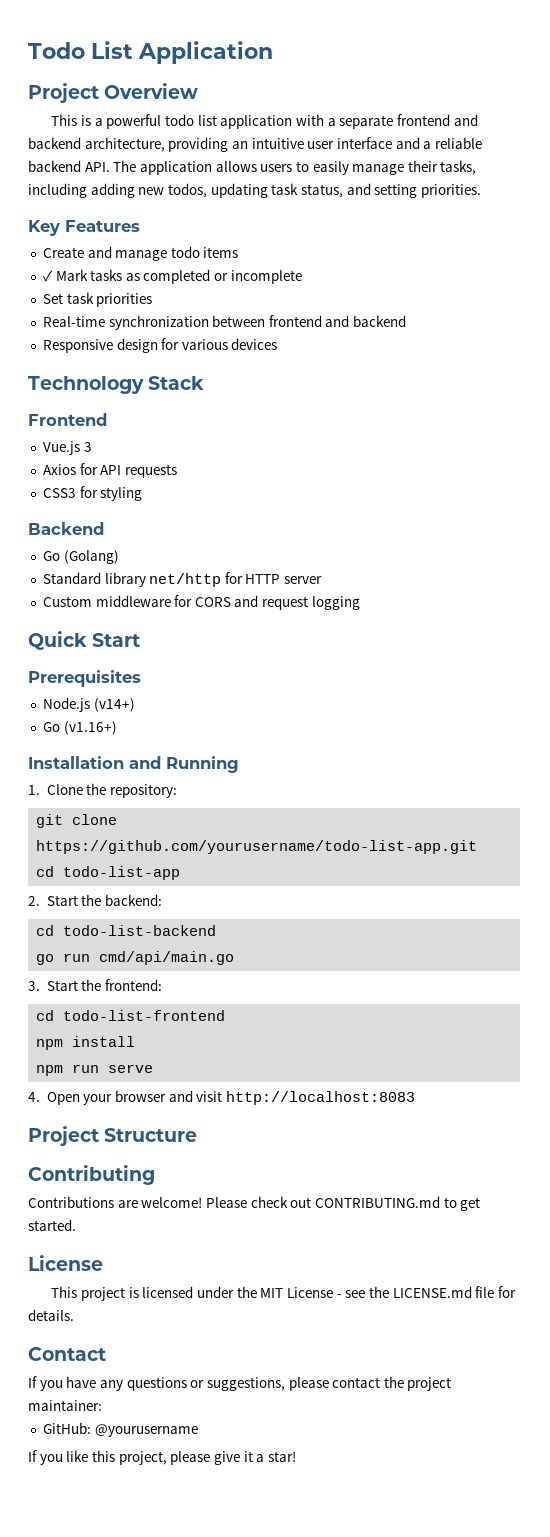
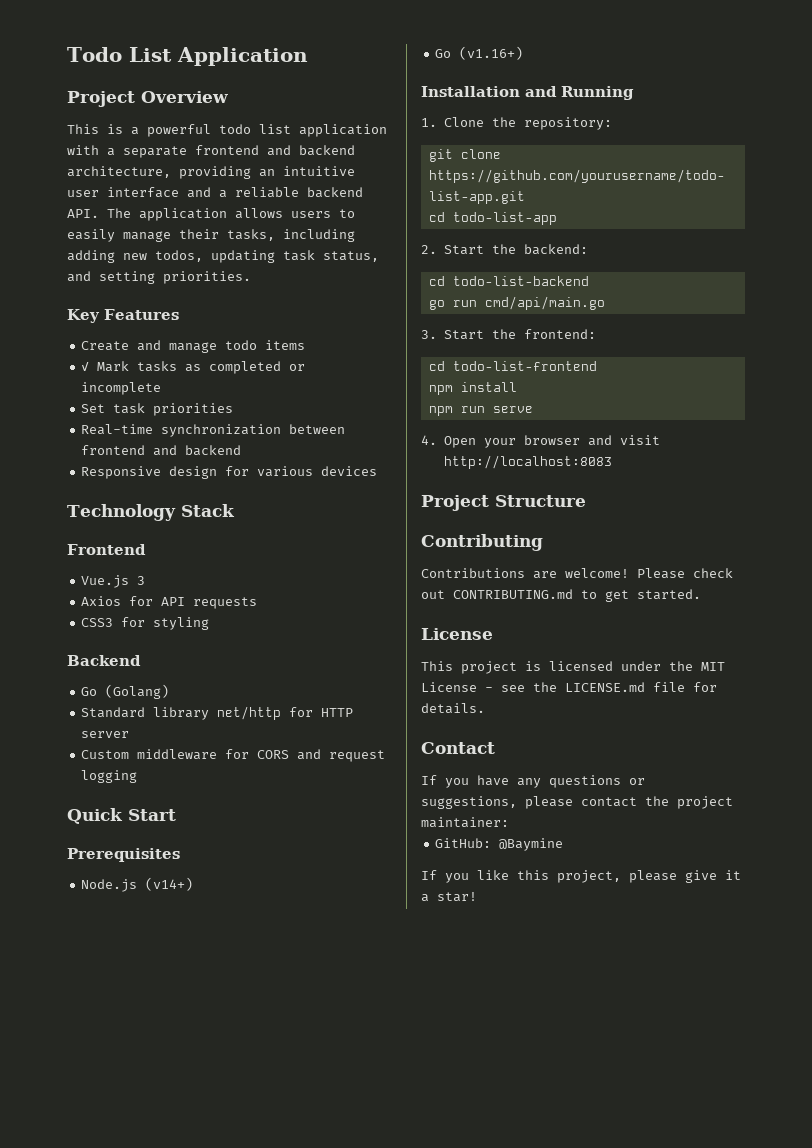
- GitHub: @yourusername
+ GitHub: @Baymine

